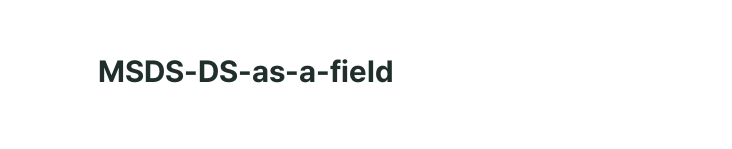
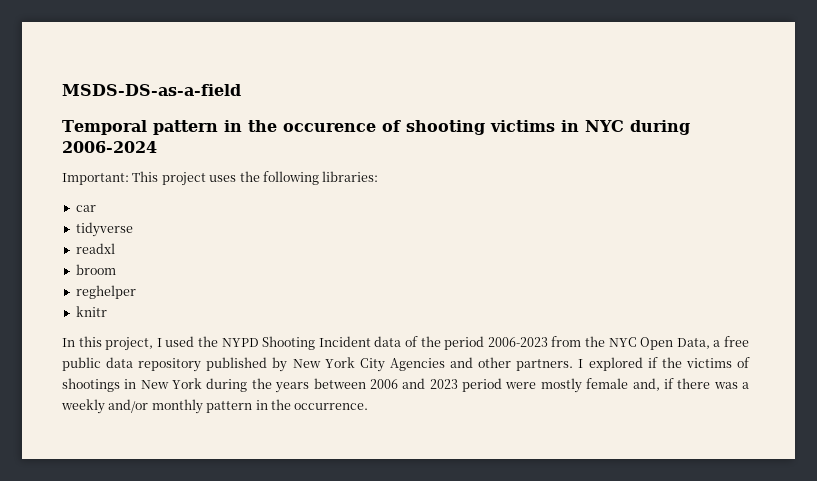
+ Temporal pattern in the occurence of shooting victims in NYC during 2006-2024
+ Important: This project uses the following libraries:
+ car
+ tidyverse
+ readxl
+ broom
+ reghelper
+ knitr
+ In this project, I used the NYPD Shooting Incident data of the period 2006-2023 from the NYC Open Data, a free public data repository published by New York City Agencies and other partners. I explored if the victims of shootings in New York during the years between 2006 and 2023 period were mostly female and, if there was a weekly and/or monthly pattern in the occurrence.

